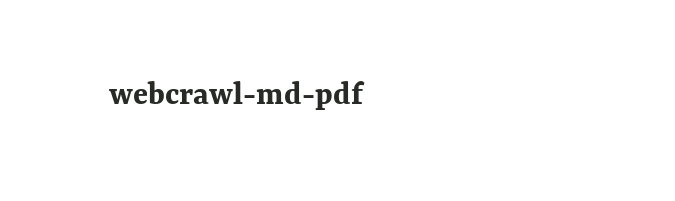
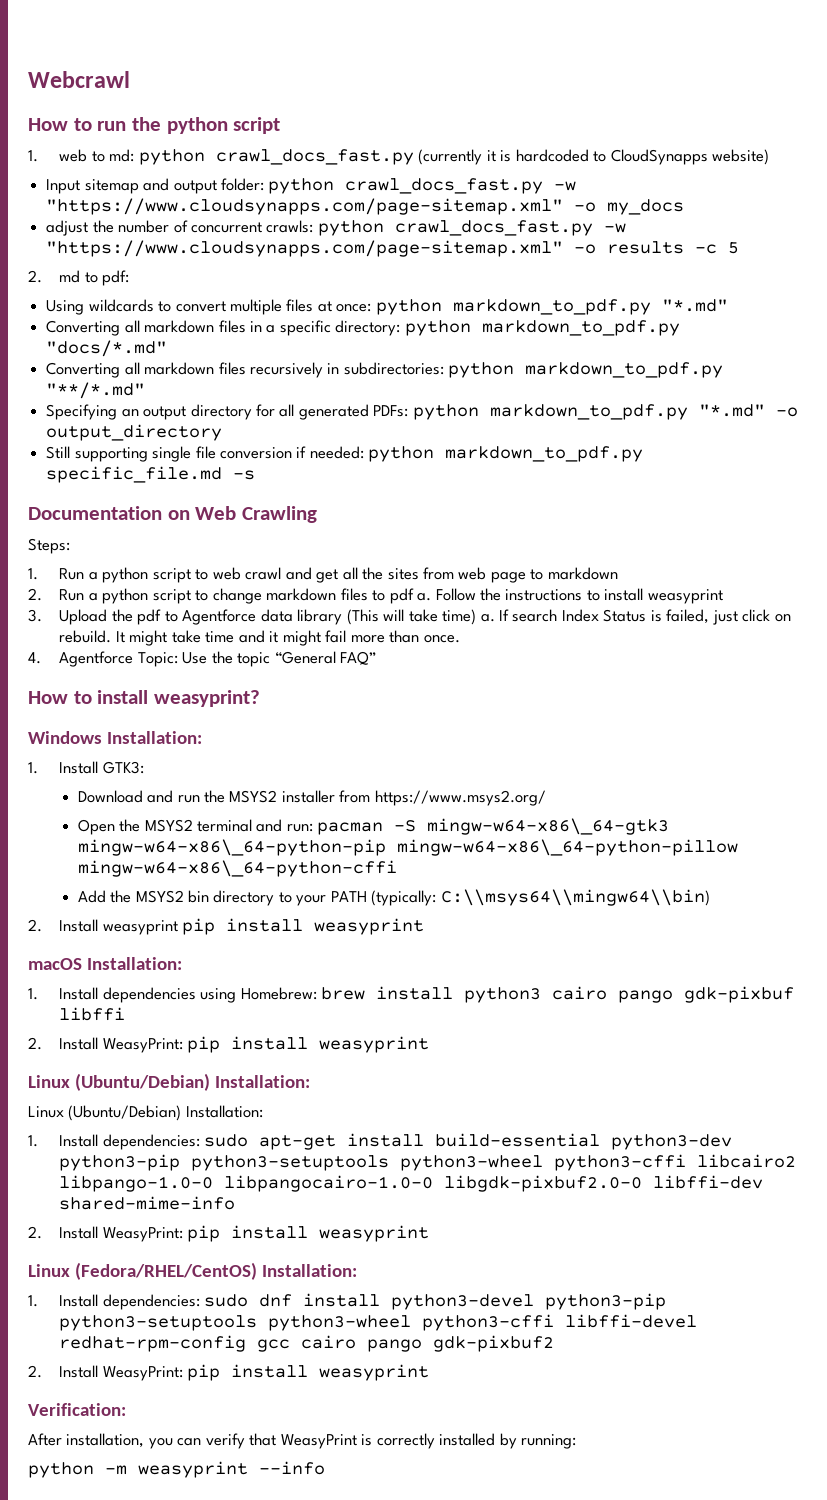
- webcrawl-md-pdf
+ Webcrawl
+ How to run the python script
+ 1. web to md: python crawl_docs_fast.py (currently it is hardcoded to CloudSynapps website)
+ Input sitemap and output folder: python crawl_docs_fast.py -w "https://www.cloudsynapps.com/page-sitemap.xml" -o my_docs
+ adjust the number of concurrent crawls: python crawl_docs_fast.py -w "https://www.cloudsynapps.com/page-sitemap.xml" -o results -c 5
+ 2. md to pdf:
+ Using wildcards to convert multiple files at once: python markdown_to_pdf.py "*.md"
+ Converting all markdown files in a specific directory: python markdown_to_pdf.py "docs/*.md"
+ Converting all markdown files recursively in subdirectories: python markdown_to_pdf.py "**/*.md"
+ Specifying an output directory for all generated PDFs: python markdown_to_pdf.py "*.md" -o output_directory
+ Still supporting single file conversion if needed: python markdown_to_pdf.py specific_file.md -s
+ Documentation on Web Crawling
+ Steps:
+ 1. Run a python script to web crawl and get all the sites from web page to markdown
+ 2. Run a python script to change markdown files to pdf a. Follow the instructions to install weasyprint
+ 3. Upload the pdf to Agentforce data library (This will take time) a. If search Index Status is failed, just click on rebuild. It might take time and it might fail more than once.
+ 4. Agentforce Topic: Use the topic “General FAQ”
+ How to install weasyprint?
+ Windows Installation:
+ 1. Install GTK3:
+ Download and run the MSYS2 installer from https://www.msys2.org/
+ Open the MSYS2 terminal and run: pacman -S mingw-w64-x86\_64-gtk3 mingw-w64-x86\_64-python-pip mingw-w64-x86\_64-python-pillow mingw-w64-x86\_64-python-cffi
+ Add the MSYS2 bin directory to your PATH (typically: C:\\msys64\\mingw64\\bin)
+ 2. Install weasyprint pip install weasyprint
+ macOS Installation:
+ 1. Install dependencies using Homebrew: brew install python3 cairo pango gdk-pixbuf libffi
+ 2. Install WeasyPrint: pip install weasyprint
+ Linux (Ubuntu/Debian) Installation:
+ Linux (Ubuntu/Debian) Installation:
+ 1. Install dependencies: sudo apt-get install build-essential python3-dev python3-pip python3-setuptools python3-wheel python3-cffi libcairo2 libpango-1.0-0 libpangocairo-1.0-0 libgdk-pixbuf2.0-0 libffi-dev shared-mime-info
+ 2. Install WeasyPrint: pip install weasyprint
+ Linux (Fedora/RHEL/CentOS) Installation:
+ 1. Install dependencies: sudo dnf install python3-devel python3-pip python3-setuptools python3-wheel python3-cffi libffi-devel redhat-rpm-config gcc cairo pango gdk-pixbuf2
+ 2. Install WeasyPrint: pip install weasyprint
+ Verification:
+ After installation, you can verify that WeasyPrint is correctly installed by running:
+ python -m weasyprint --info

